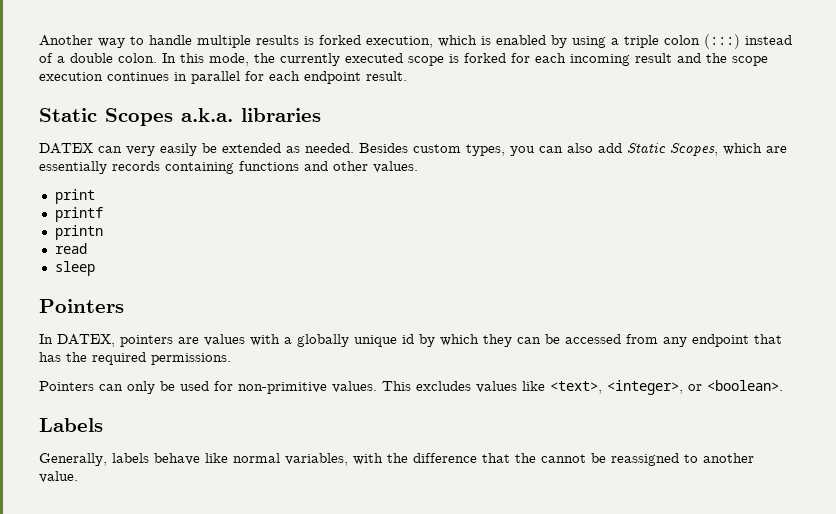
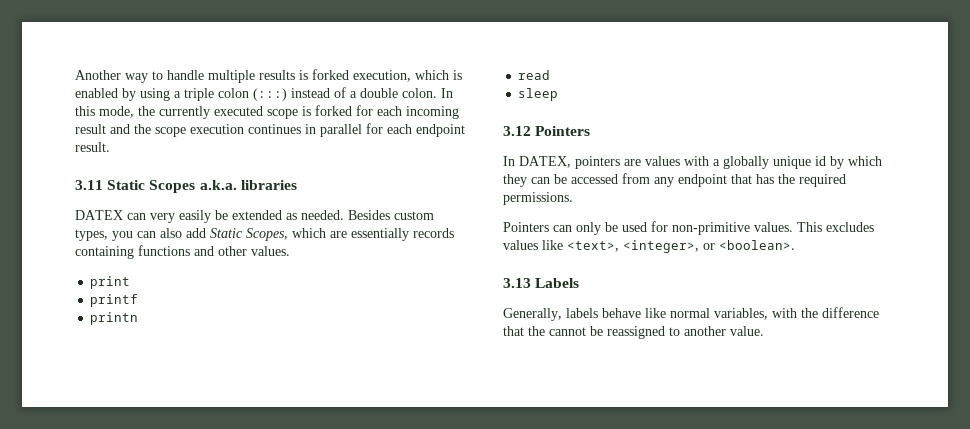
- Static Scopes a.k.a. libraries
+ 3.11 Static Scopes a.k.a. libraries
  sleep
- Pointers
+ 3.12 Pointers
- Labels
+ 3.13 Labels

